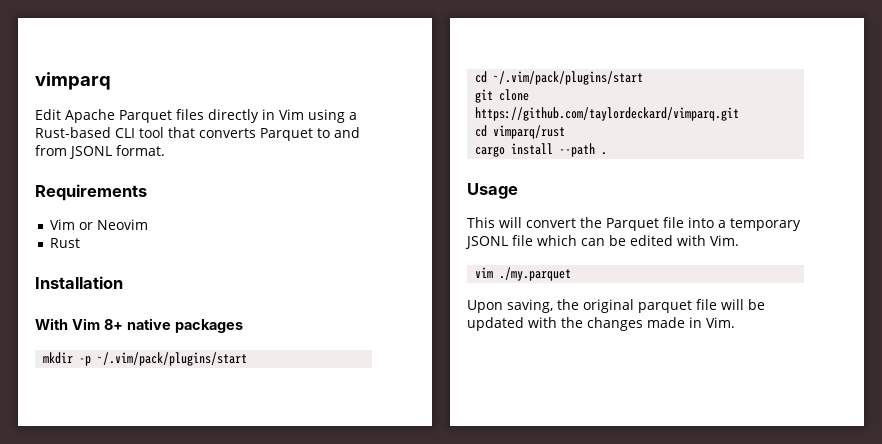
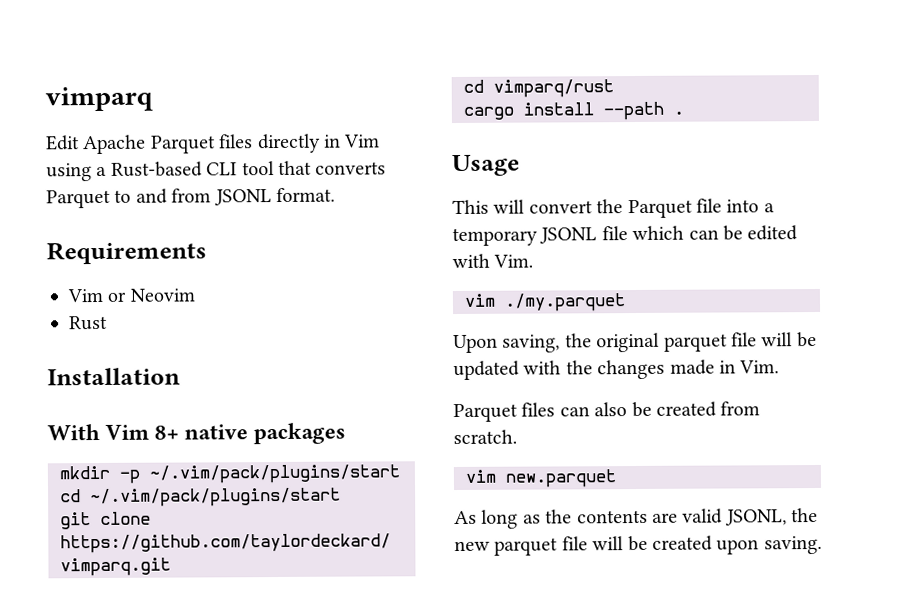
+ Parquet files can also be created from scratch.
+ vim new.parquet
+ As long as the contents are valid JSONL, the new parquet file will be created upon saving.

